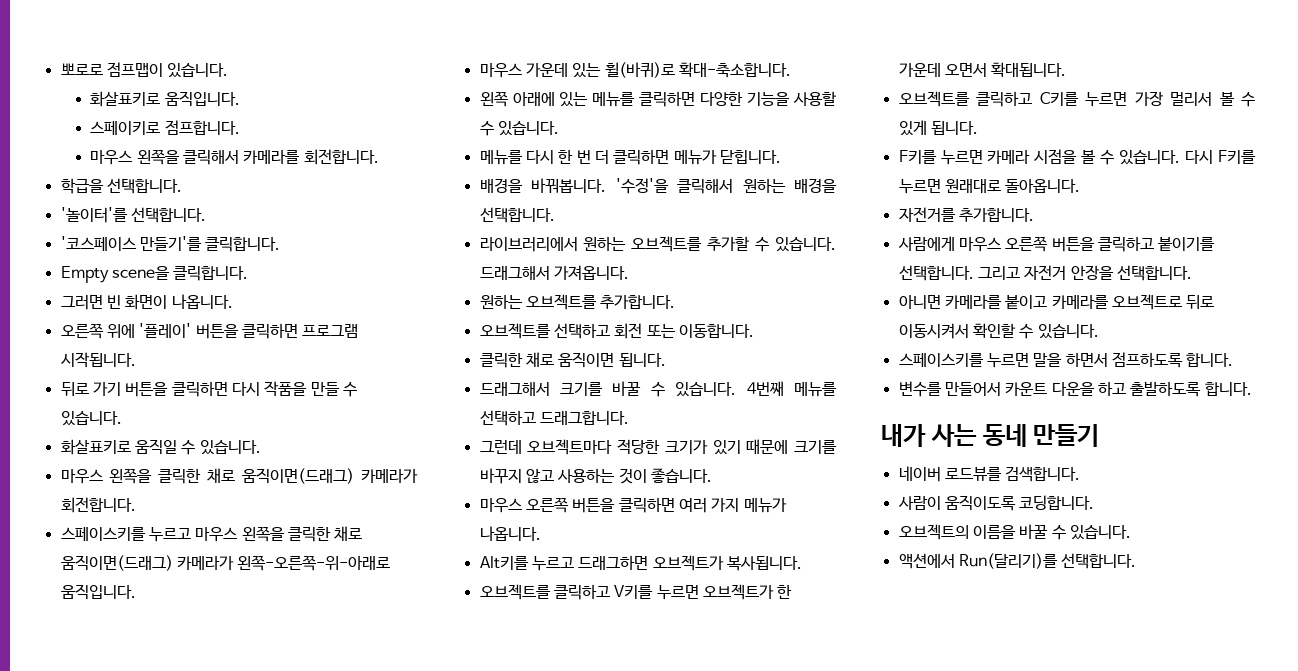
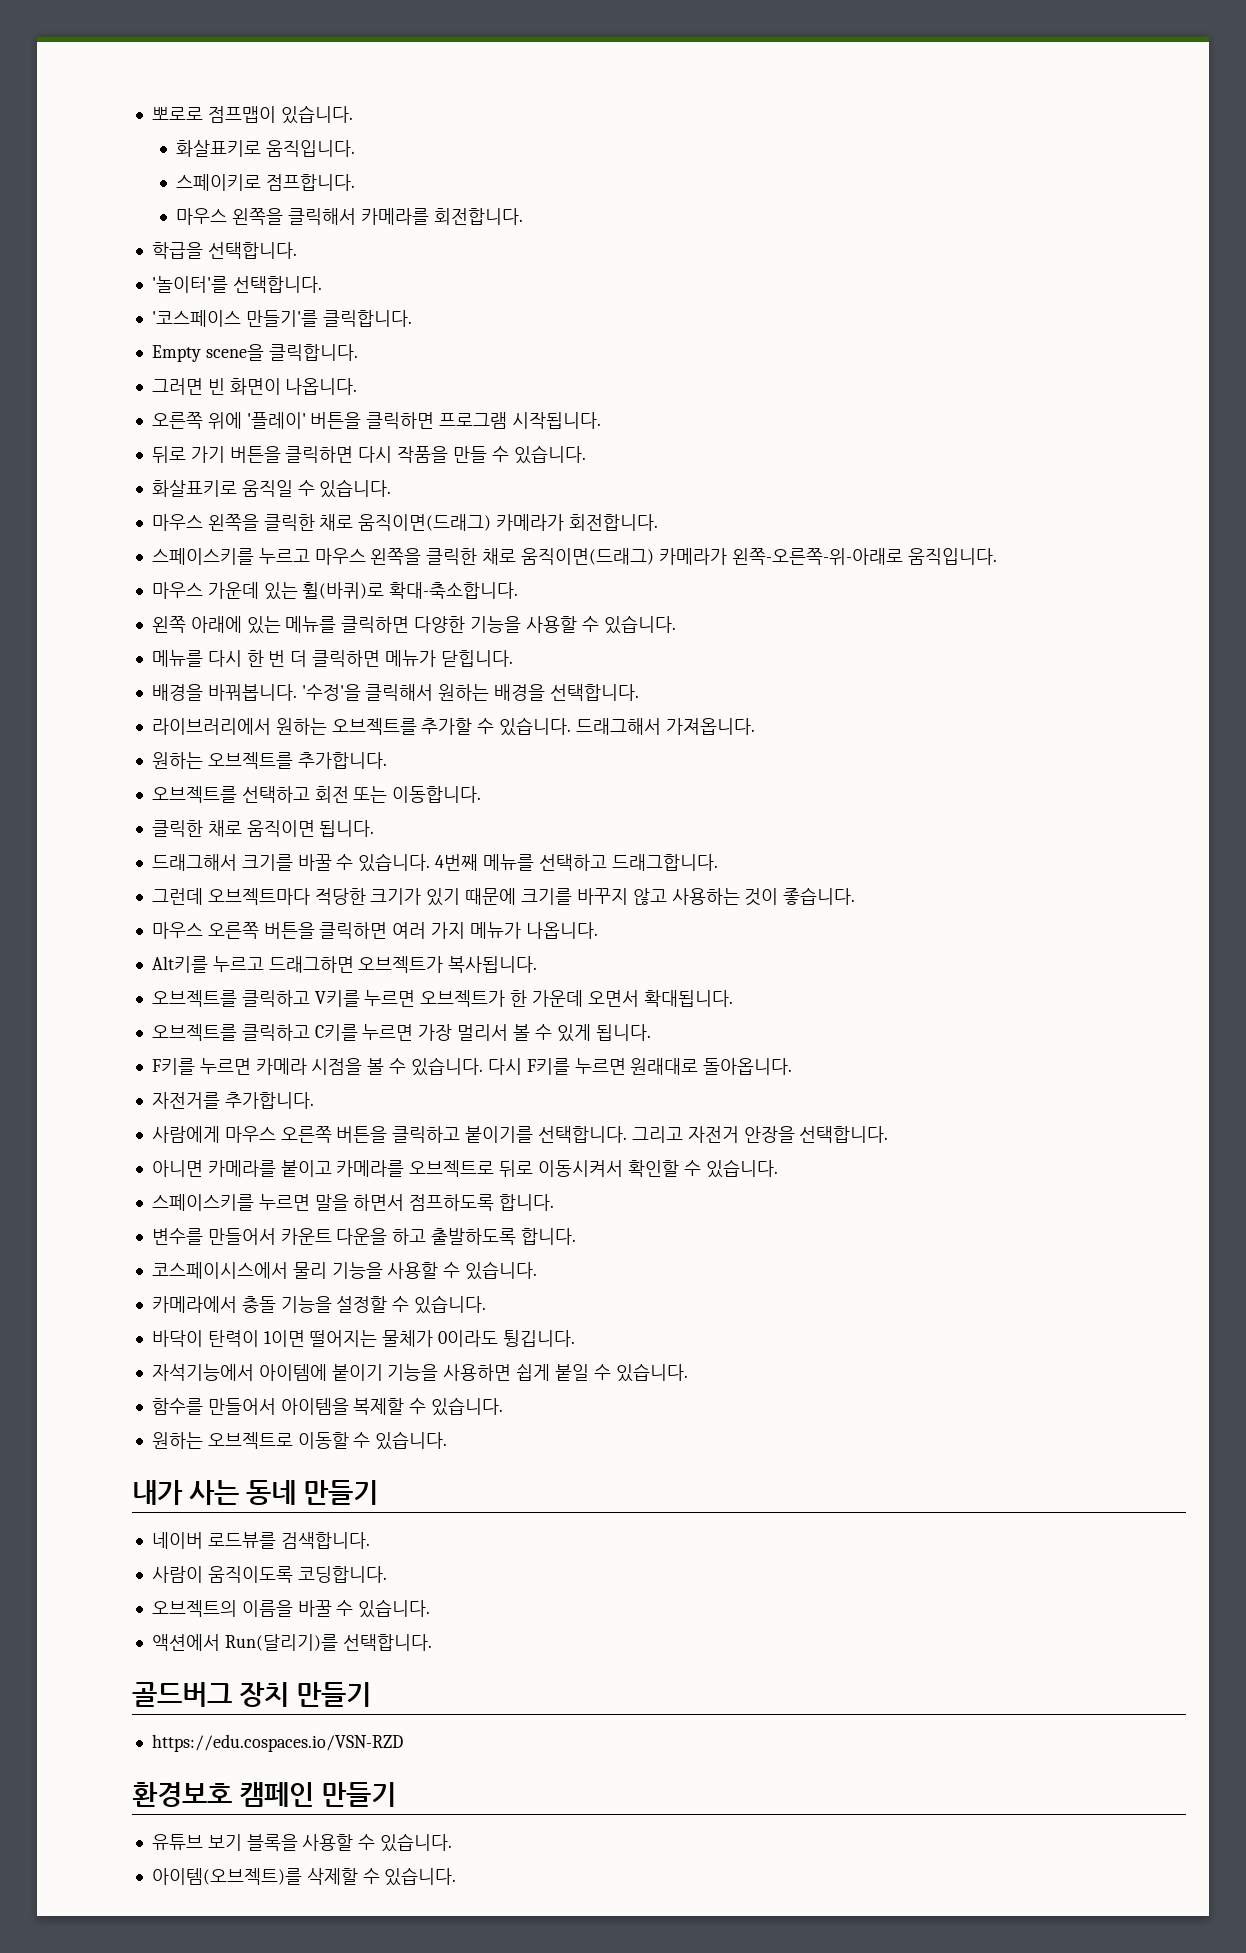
+ 코스페이시스에서 물리 기능을 사용할 수 있습니다.
+ 카메라에서 충돌 기능을 설정할 수 있습니다.
+ 바닥이 탄력이 1이면 떨어지는 물체가 0이라도 튕깁니다.
+ 자석기능에서 아이템에 붙이기 기능을 사용하면 쉽게 붙일 수 있습니다.
+ 함수를 만들어서 아이템을 복제할 수 있습니다.
+ 원하는 오브젝트로 이동할 수 있습니다.
+ 골드버그 장치 만들기
+ https://edu.cospaces.io/VSN-RZD
+ 환경보호 캠페인 만들기
+ 유튜브 보기 블록을 사용할 수 있습니다.
+ 아이템(오브젝트)를 삭제할 수 있습니다.

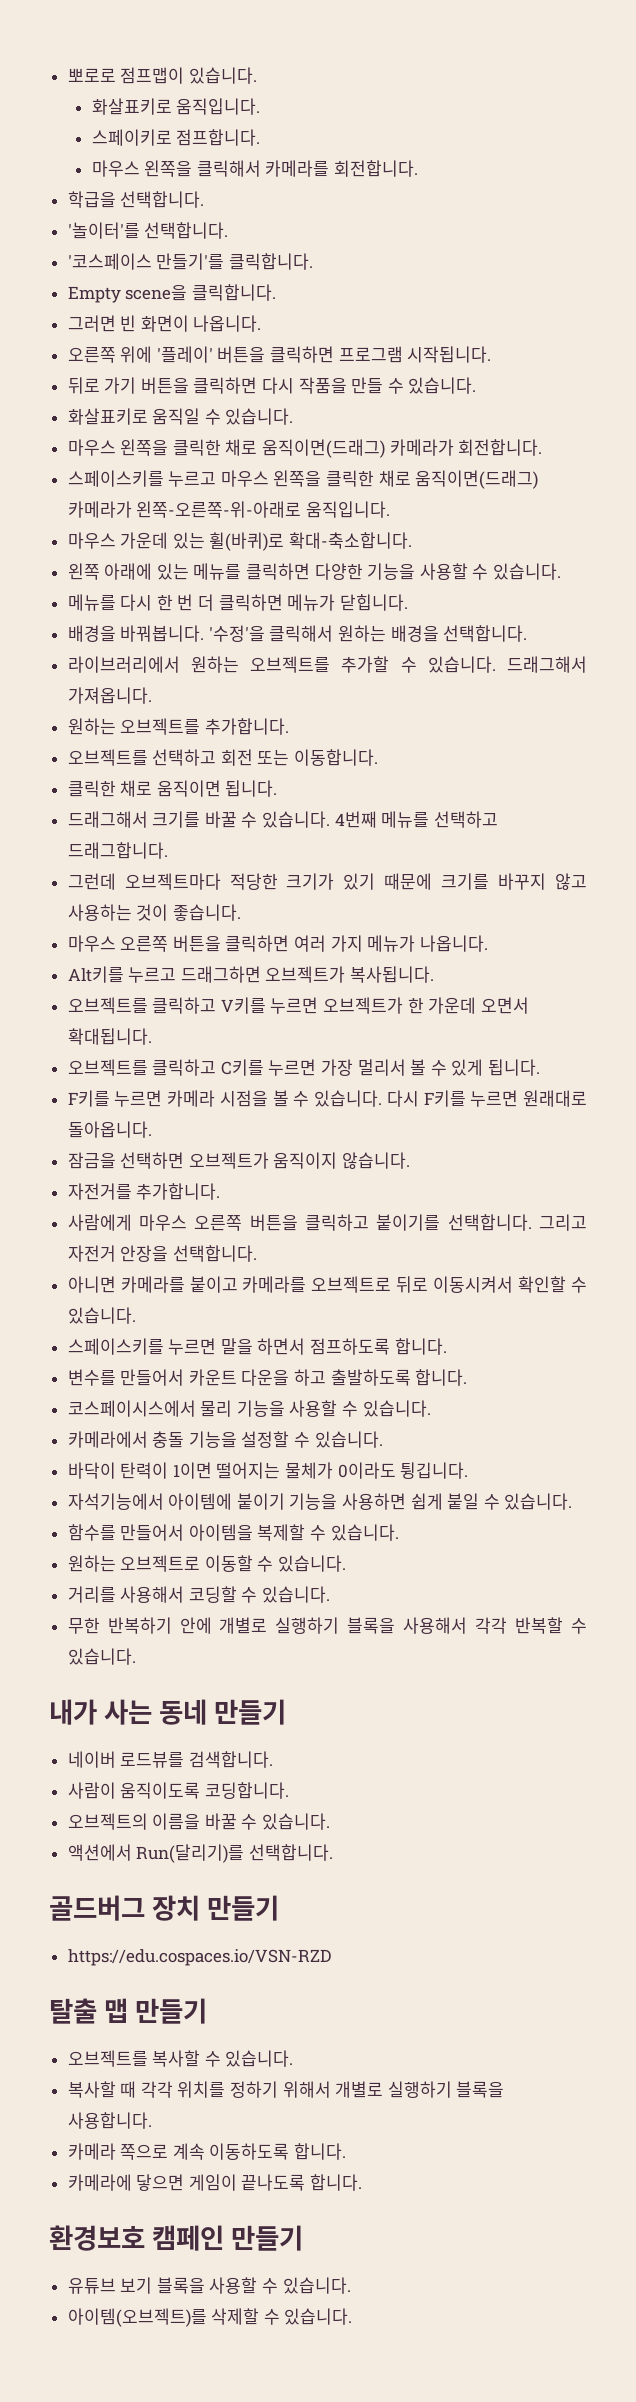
+ 잠금을 선택하면 오브젝트가 움직이지 않습니다.
+ 거리를 사용해서 코딩할 수 있습니다.
+ 무한 반복하기 안에 개별로 실행하기 블록을 사용해서 각각 반복할 수 있습니다.
+ 탈출 맵 만들기
+ 오브젝트를 복사할 수 있습니다.
+ 복사할 때 각각 위치를 정하기 위해서 개별로 실행하기 블록을 사용합니다.
+ 카메라 쪽으로 계속 이동하도록 합니다.
+ 카메라에 닿으면 게임이 끝나도록 합니다.

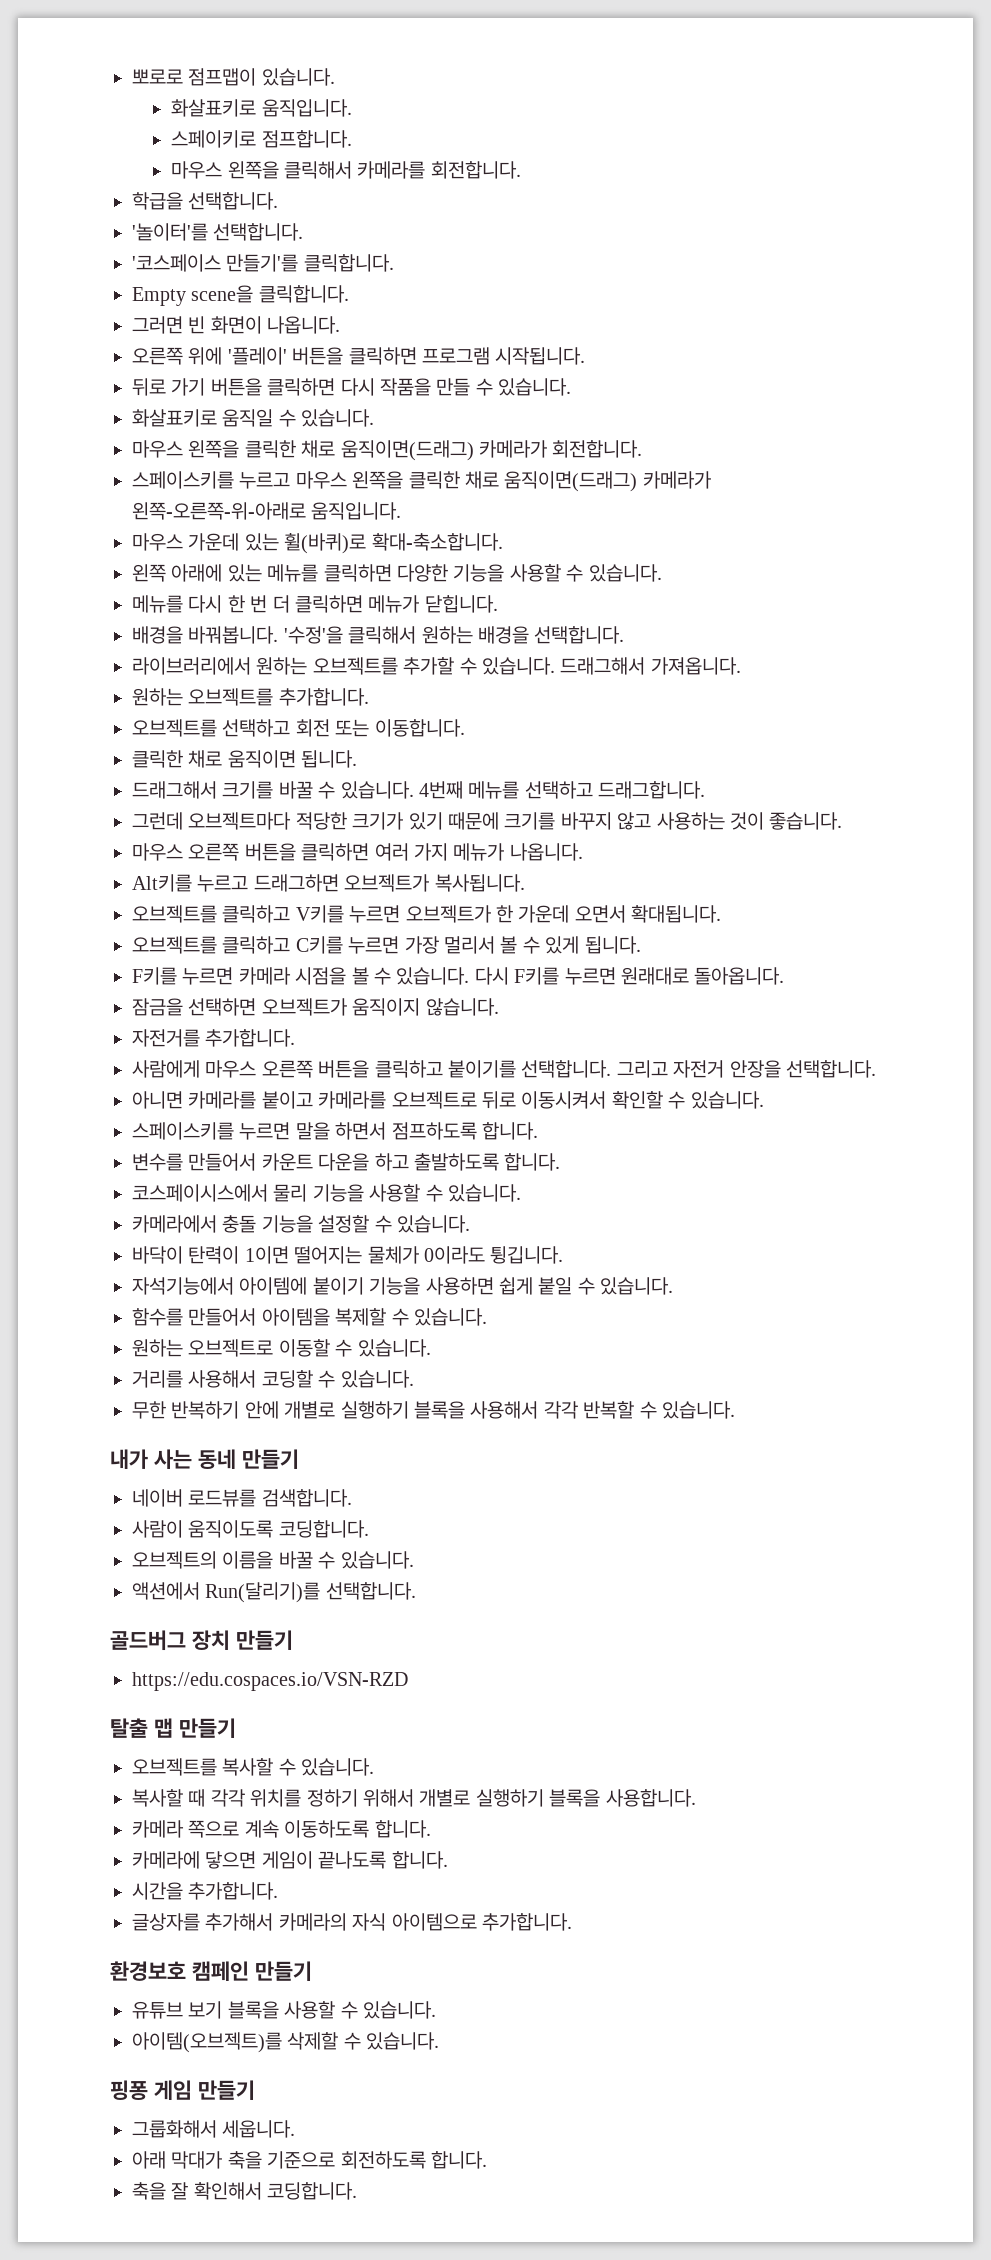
+ 시간을 추가합니다.
+ 글상자를 추가해서 카메라의 자식 아이템으로 추가합니다.
+ 핑퐁 게임 만들기
+ 그룹화해서 세웁니다.
+ 아래 막대가 축을 기준으로 회전하도록 합니다.
+ 축을 잘 확인해서 코딩합니다.

